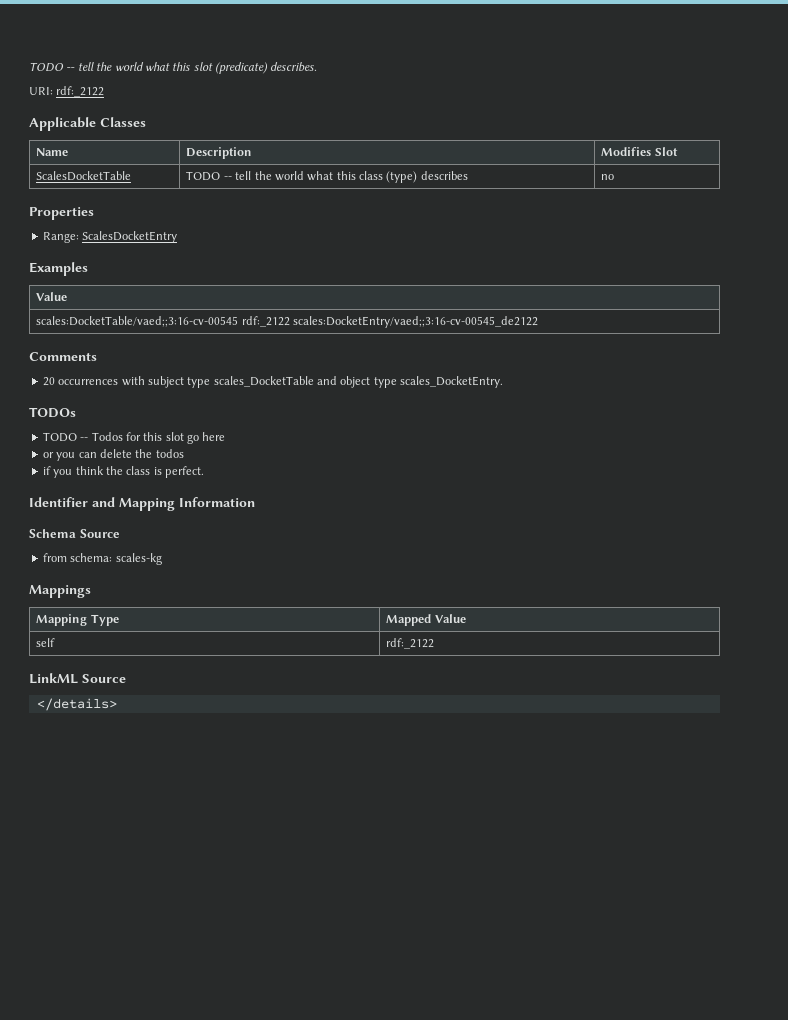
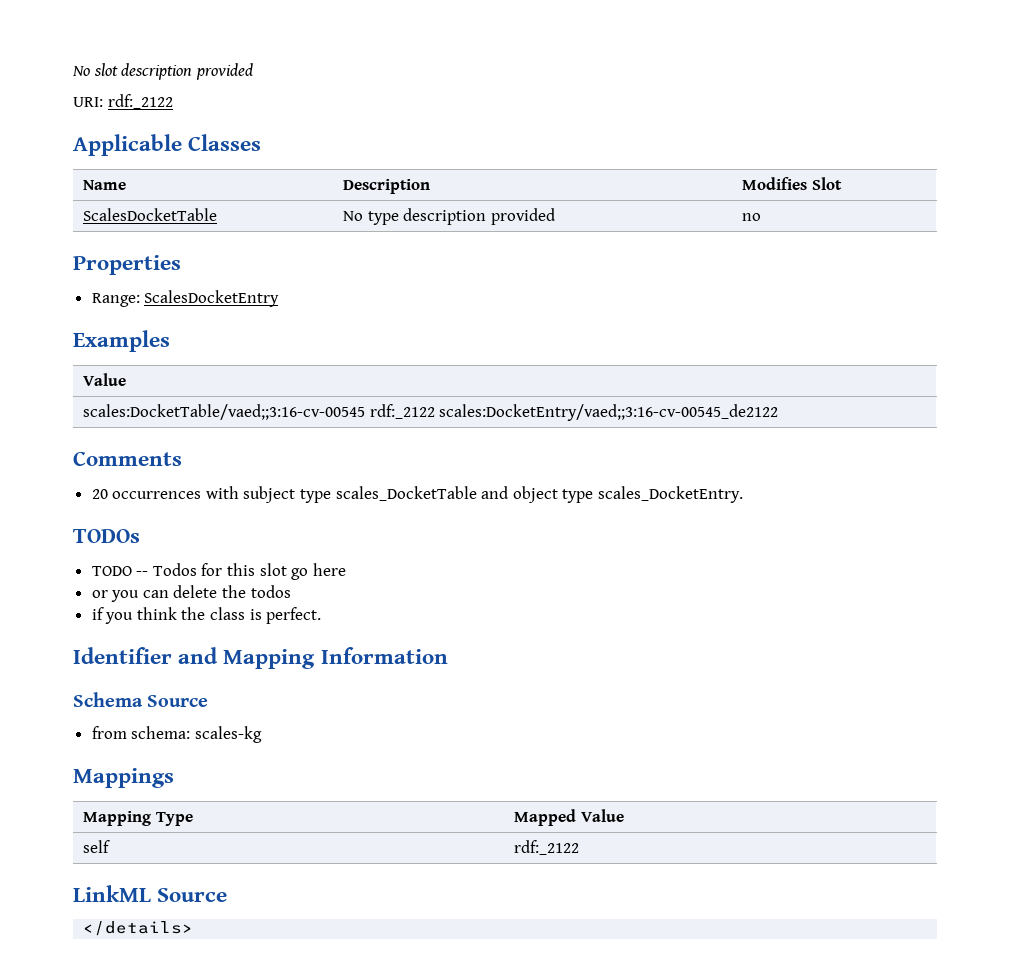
- TODO -- tell the world what this slot (predicate) describes.
+ No slot description provided
- ScalesDocketTable | TODO -- tell the world what this class (type) describes | no
+ ScalesDocketTable | No type description provided | no

